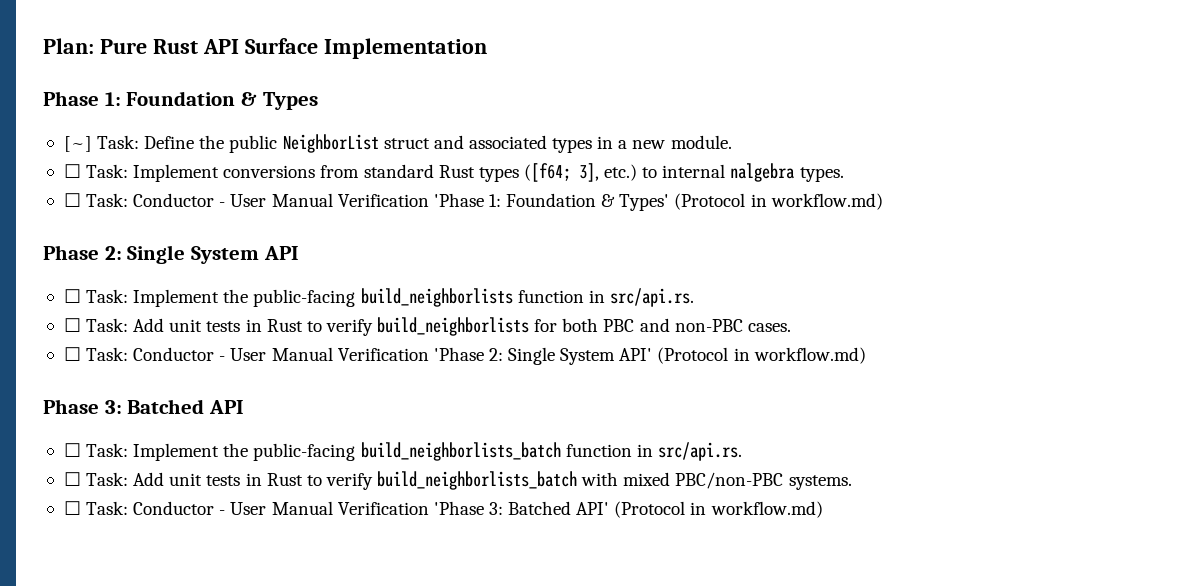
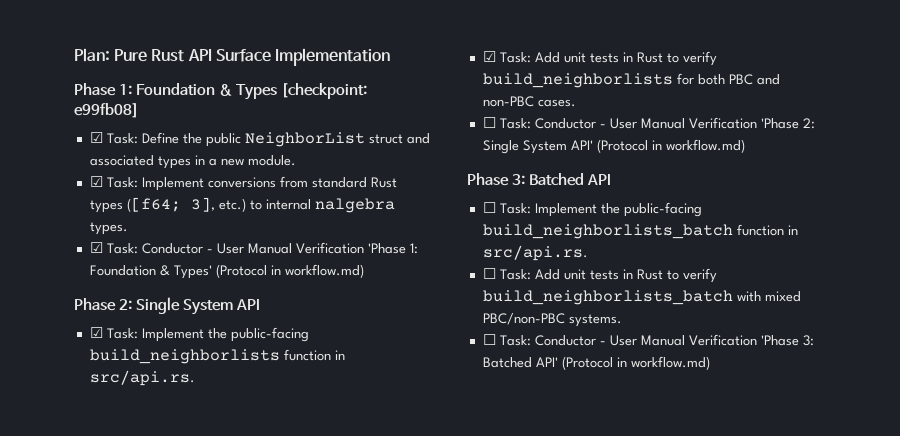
- Phase 1: Foundation & Types
- [~] Task: Define the public NeighborList struct and associated types in a new module.
+ Phase 1: Foundation & Types [checkpoint: e99fb08]
+ ☑ Task: Define the public NeighborList struct and associated types in a new module.
- ☐ Task: Implement conversions from standard Rust types ([f64; 3], etc.) to internal nalgebra types.
+ ☑ Task: Implement conversions from standard Rust types ([f64; 3], etc.) to internal nalgebra types.
- ☐ Task: Conductor - User Manual Verification 'Phase 1: Foundation & Types' (Protocol in workflow.md)
+ ☑ Task: Conductor - User Manual Verification 'Phase 1: Foundation & Types' (Protocol in workflow.md)
- ☐ Task: Implement the public-facing build_neighborlists function in src/api.rs.
+ ☑ Task: Implement the public-facing build_neighborlists function in src/api.rs.
- ☐ Task: Add unit tests in Rust to verify build_neighborlists for both PBC and non-PBC cases.
+ ☑ Task: Add unit tests in Rust to verify build_neighborlists for both PBC and non-PBC cases.

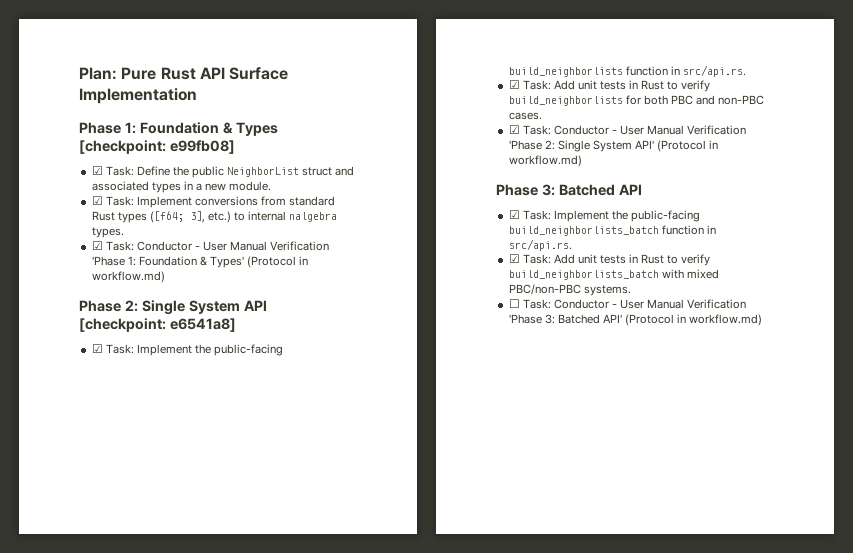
- Phase 2: Single System API
+ Phase 2: Single System API [checkpoint: e6541a8]
- ☐ Task: Conductor - User Manual Verification 'Phase 2: Single System API' (Protocol in workflow.md)
+ ☑ Task: Conductor - User Manual Verification 'Phase 2: Single System API' (Protocol in workflow.md)
- ☐ Task: Implement the public-facing build_neighborlists_batch function in src/api.rs.
+ ☑ Task: Implement the public-facing build_neighborlists_batch function in src/api.rs.
- ☐ Task: Add unit tests in Rust to verify build_neighborlists_batch with mixed PBC/non-PBC systems.
+ ☑ Task: Add unit tests in Rust to verify build_neighborlists_batch with mixed PBC/non-PBC systems.

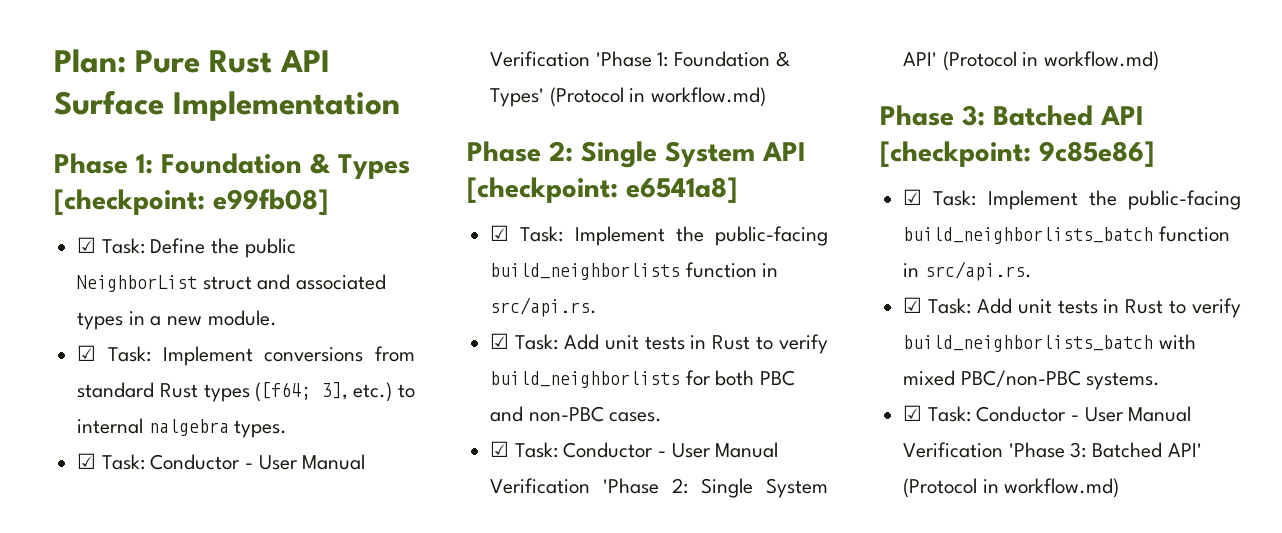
- Phase 3: Batched API
+ Phase 3: Batched API [checkpoint: 9c85e86]
- ☐ Task: Conductor - User Manual Verification 'Phase 3: Batched API' (Protocol in workflow.md)
+ ☑ Task: Conductor - User Manual Verification 'Phase 3: Batched API' (Protocol in workflow.md)

